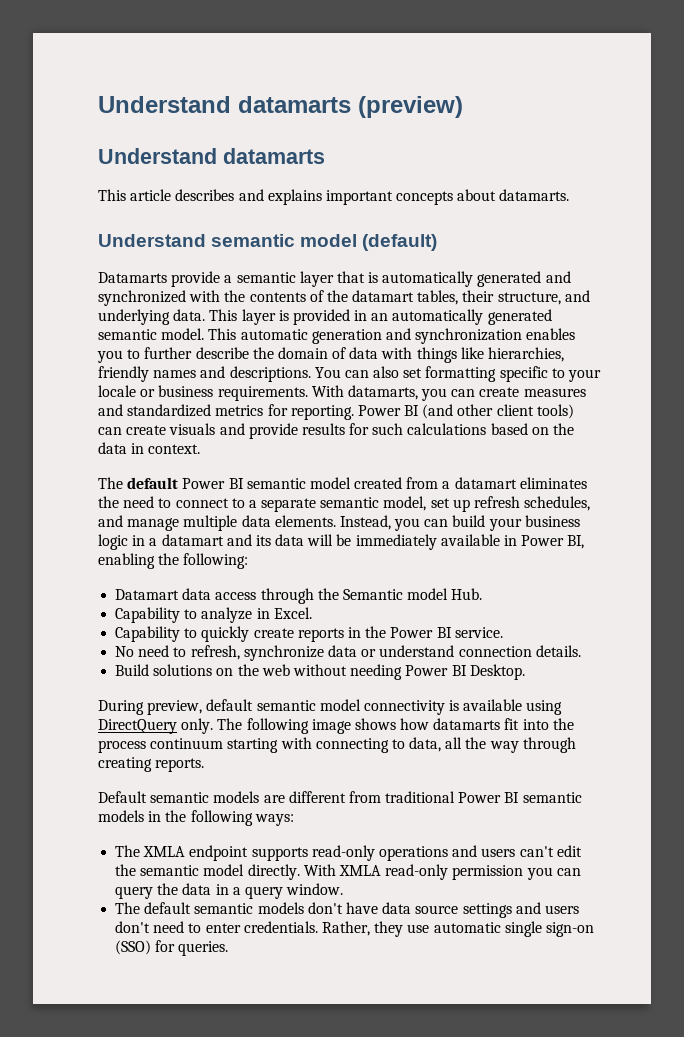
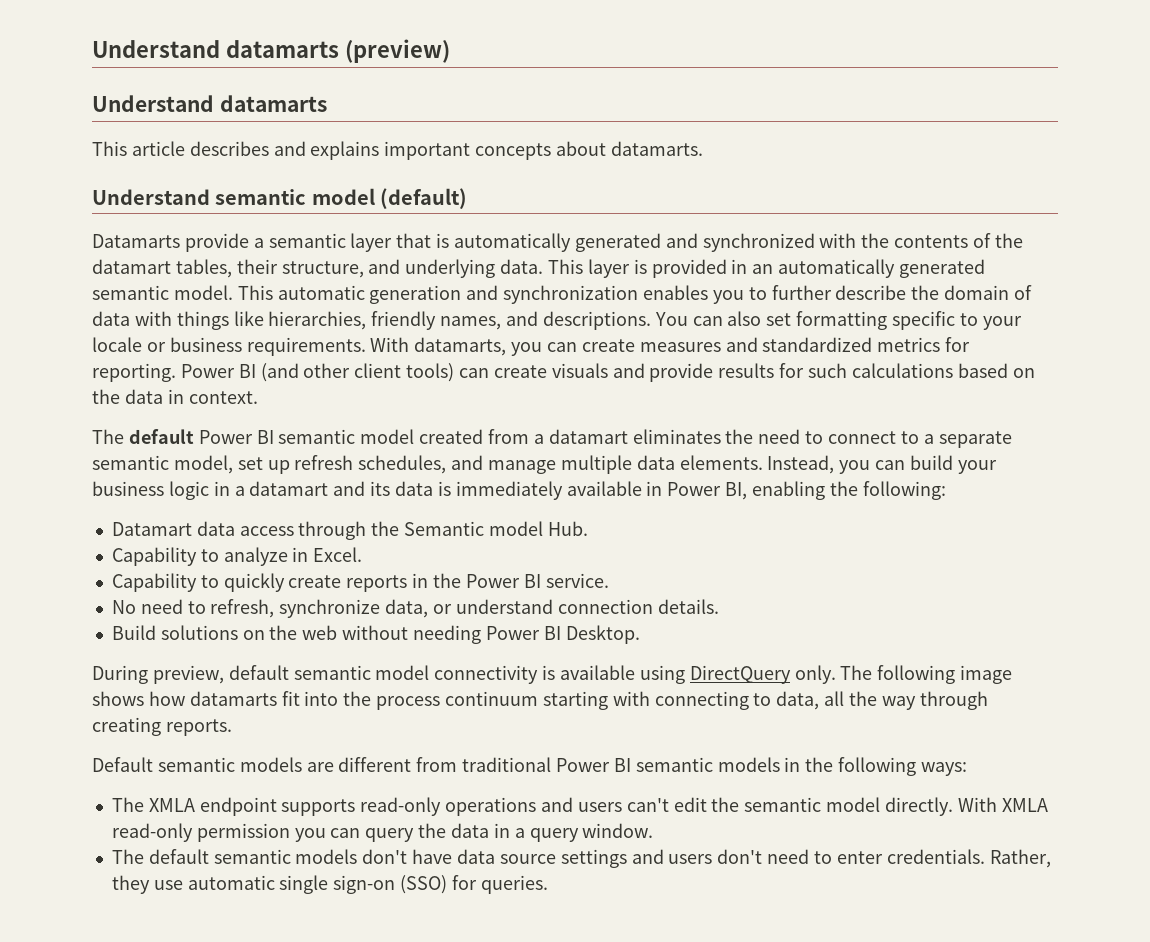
- This automatic generation and synchronization enables you to further describe the domain of data with things like hierarchies, friendly names and descriptions.
+ This automatic generation and synchronization enables you to further describe the domain of data with things like hierarchies, friendly names, and descriptions.
- Instead, you can build your business logic in a datamart and its data will be immediately available in Power BI, enabling the following:
+ Instead, you can build your business logic in a datamart and its data is immediately available in Power BI, enabling the following:
- No need to refresh, synchronize data or understand connection details.
+ No need to refresh, synchronize data, or understand connection details.

